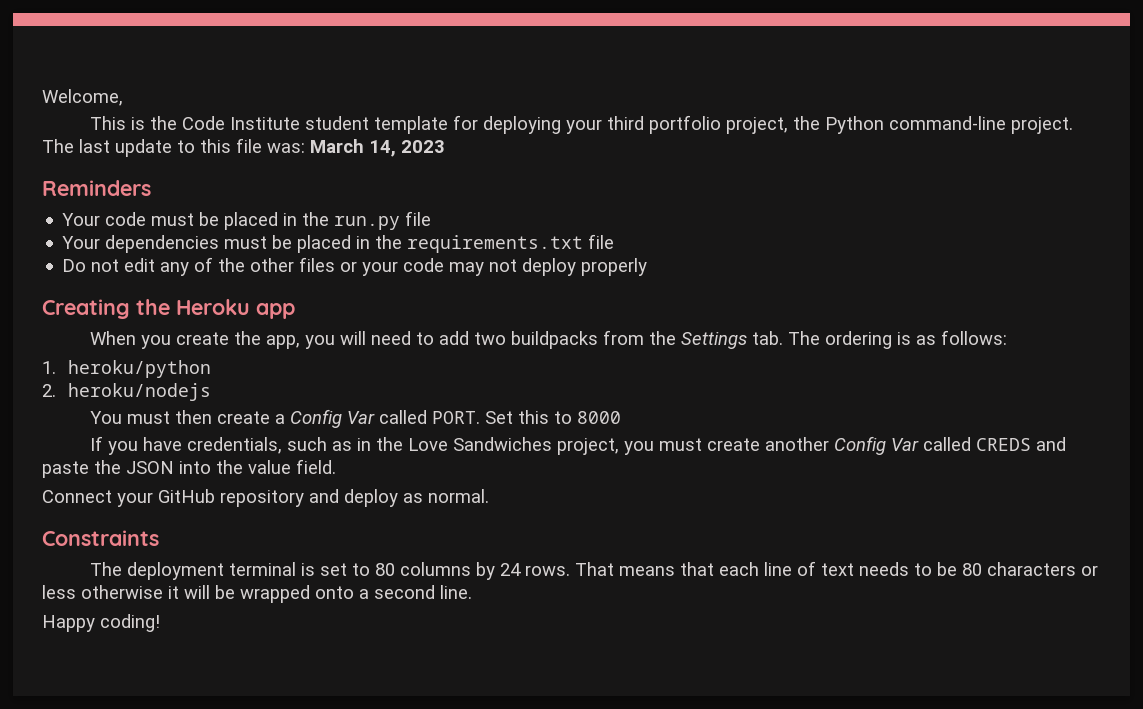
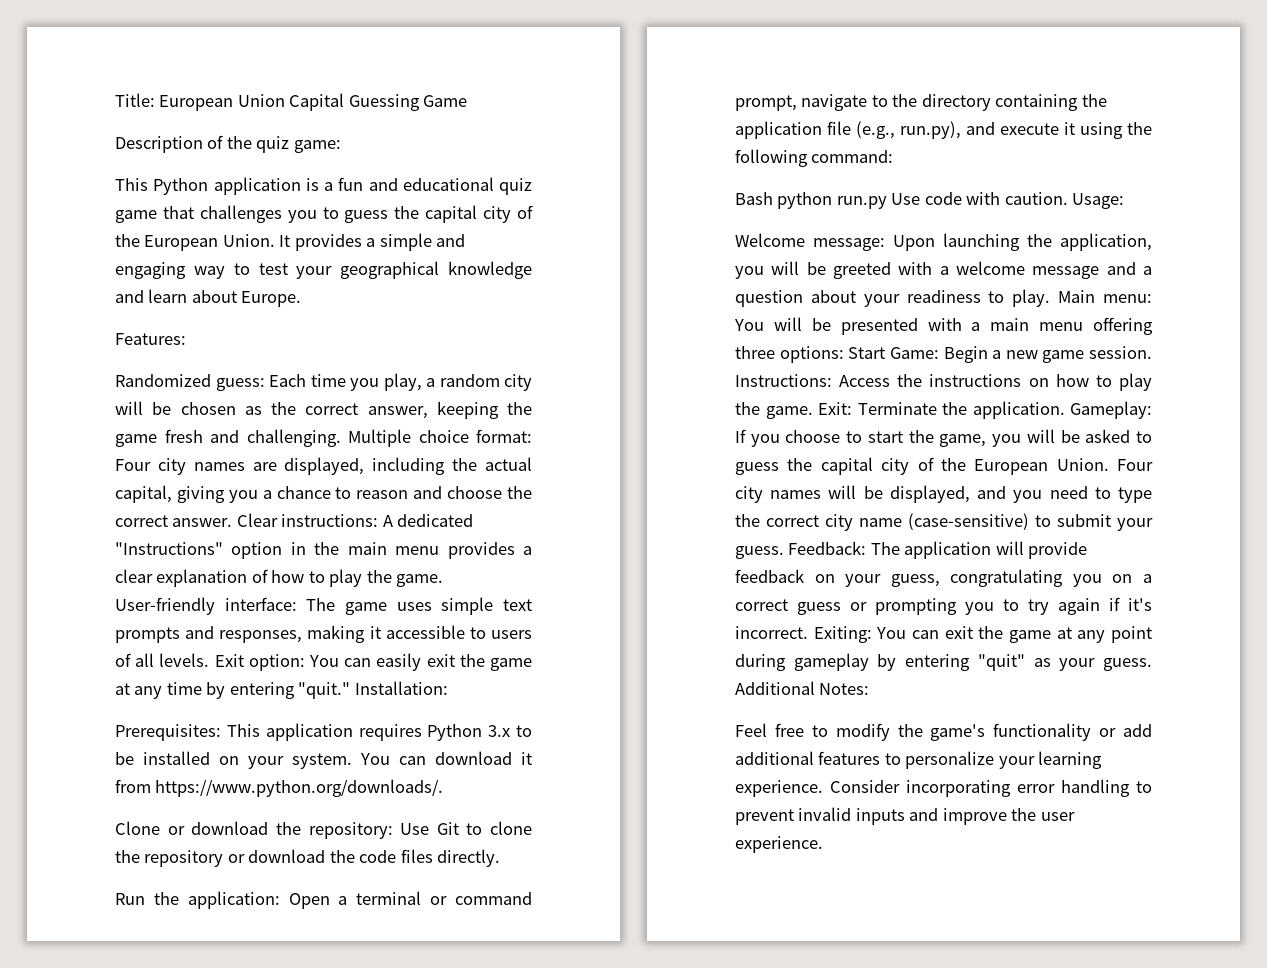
- Welcome,
- This is the Code Institute student template for deploying your third portfolio project, the Python command-line project. The last update to this file was: March 14, 2023
- Reminders
- Your code must be placed in the run.py file
- Your dependencies must be placed in the requirements.txt file
- Do not edit any of the other files or your code may not deploy properly
- Creating the Heroku app
- When you create the app, you will need to add two buildpacks from the Settings tab. The ordering is as follows:
- 1. heroku/python
- 2. heroku/nodejs
- You must then create a Config Var called PORT. Set this to 8000
- If you have credentials, such as in the Love Sandwiches project, you must create another Config Var called CREDS and paste the JSON into the value field.
- Connect your GitHub repository and deploy as normal.
- Constraints
- The deployment terminal is set to 80 columns by 24 rows. That means that each line of text needs to be 80 characters or less otherwise it will be wrapped onto a second line.
- Happy coding!
+ Title: European Union Capital Guessing Game
+ Description of the quiz game:
+ This Python application is a fun and educational quiz game that challenges you to guess the capital city of the European Union. It provides a simple and engaging way to test your geographical knowledge and learn about Europe.
+ Features:
+ Randomized guess: Each time you play, a random city will be chosen as the correct answer, keeping the game fresh and challenging. Multiple choice format: Four city names are displayed, including the actual capital, giving you a chance to reason and choose the correct answer. Clear instructions: A dedicated "Instructions" option in the main menu provides a clear explanation of how to play the game. User-friendly interface: The game uses simple text prompts and responses, making it accessible to users of all levels. Exit option: You can easily exit the game at any time by entering "quit." Installation:
+ Prerequisites: This application requires Python 3.x to be installed on your system. You can download it from https://www.python.org/downloads/.
+ Clone or download the repository: Use Git to clone the repository or download the code files directly.
+ Run the application: Open a terminal or command prompt, navigate to the directory containing the application file (e.g., run.py), and execute it using the following command:
+ Bash python run.py Use code with caution. Usage:
+ Welcome message: Upon launching the application, you will be greeted with a welcome message and a question about your readiness to play. Main menu: You will be presented with a main menu offering three options: Start Game: Begin a new game session. Instructions: Access the instructions on how to play the game. Exit: Terminate the application. Gameplay: If you choose to start the game, you will be asked to guess the capital city of the European Union. Four city names will be displayed, and you need to type the correct city name (case-sensitive) to submit your guess. Feedback: The application will provide feedback on your guess, congratulating you on a correct guess or prompting you to try again if it's incorrect. Exiting: You can exit the game at any point during gameplay by entering "quit" as your guess. Additional Notes:
+ Feel free to modify the game's functionality or add additional features to personalize your learning experience. Consider incorporating error handling to prevent invalid inputs and improve the user experience.

